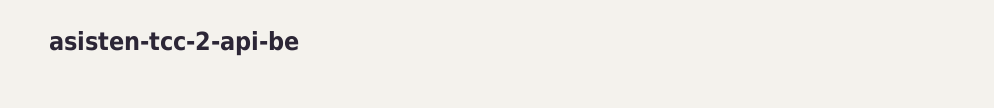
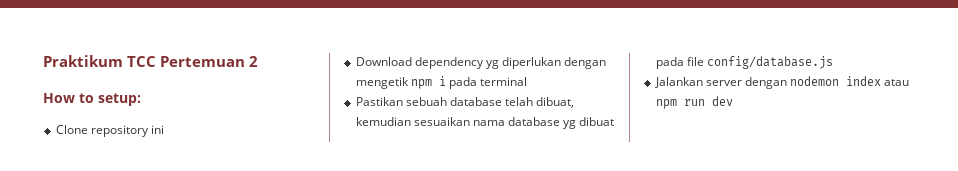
- asisten-tcc-2-api-be
+ Praktikum TCC Pertemuan 2
+ How to setup:
+ Clone repository ini
+ Download dependency yg diperlukan dengan mengetik npm i pada terminal
+ Pastikan sebuah database telah dibuat, kemudian sesuaikan nama database yg dibuat pada file config/database.js
+ Jalankan server dengan nodemon index atau npm run dev

